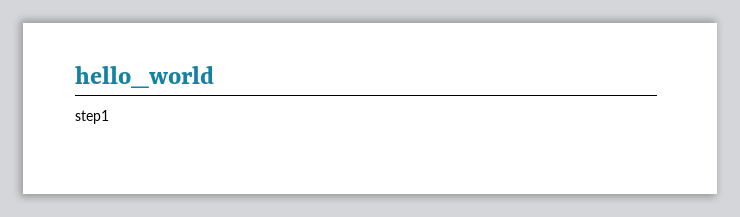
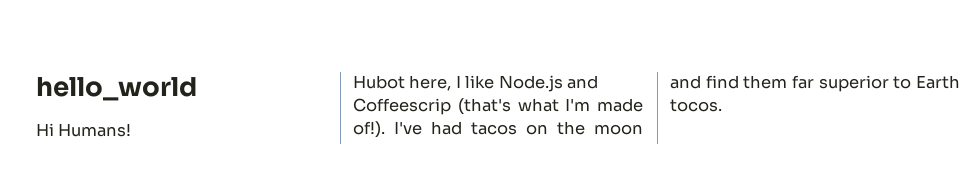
- step1
+ Hi Humans!
+ Hubot here, I like Node.js and Coffeescrip (that's what I'm made of!). I've had tacos on the moon and find them far superior to Earth tocos.

